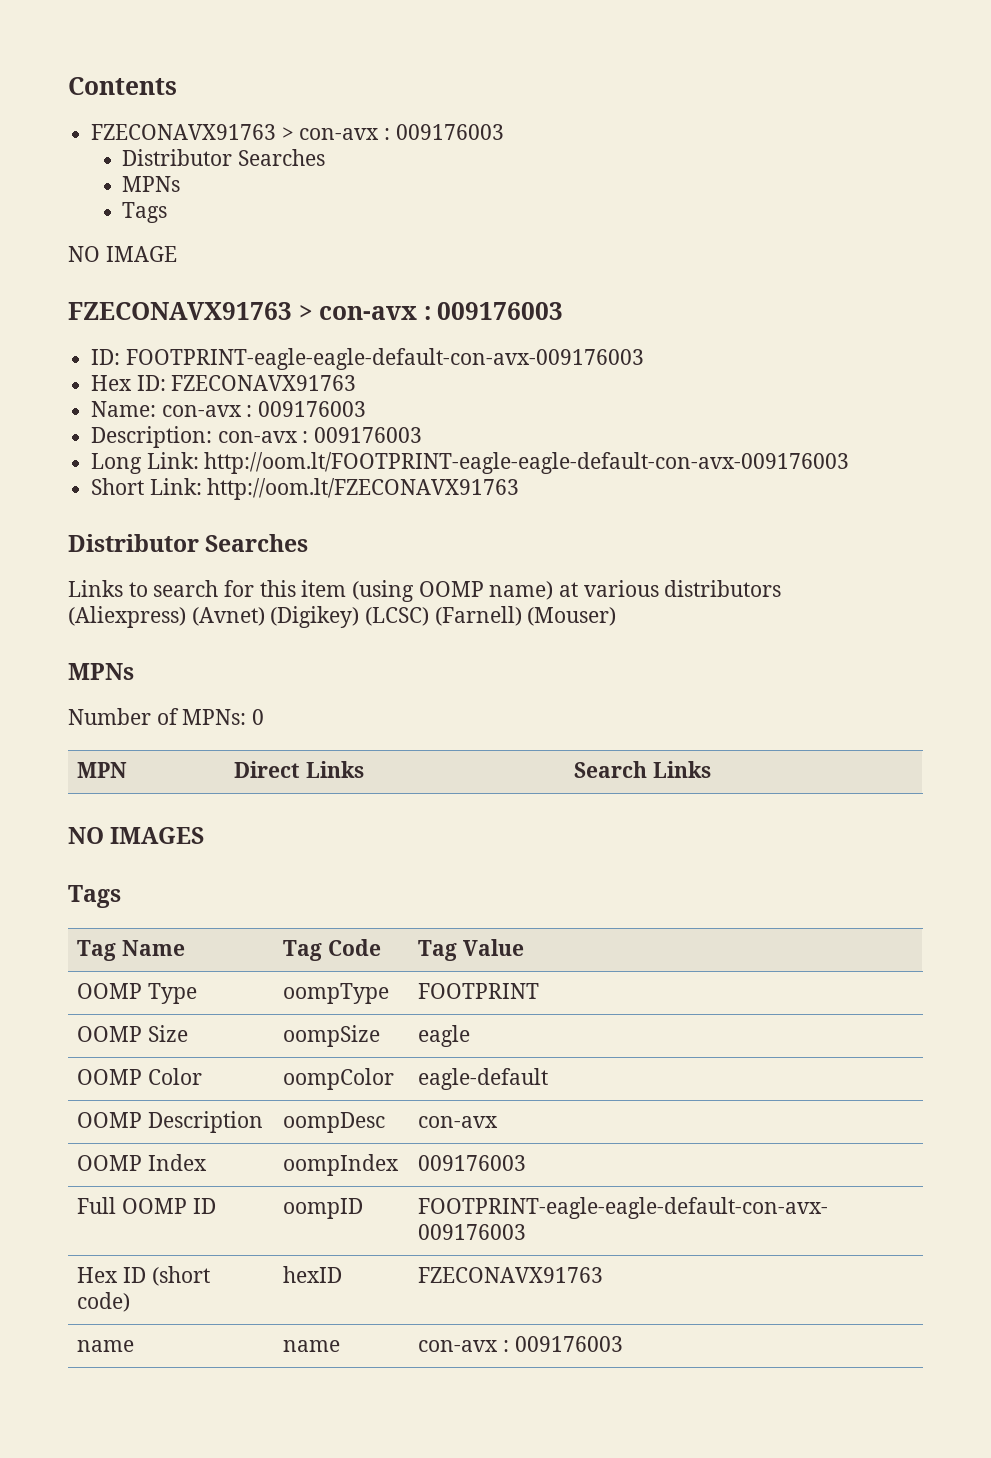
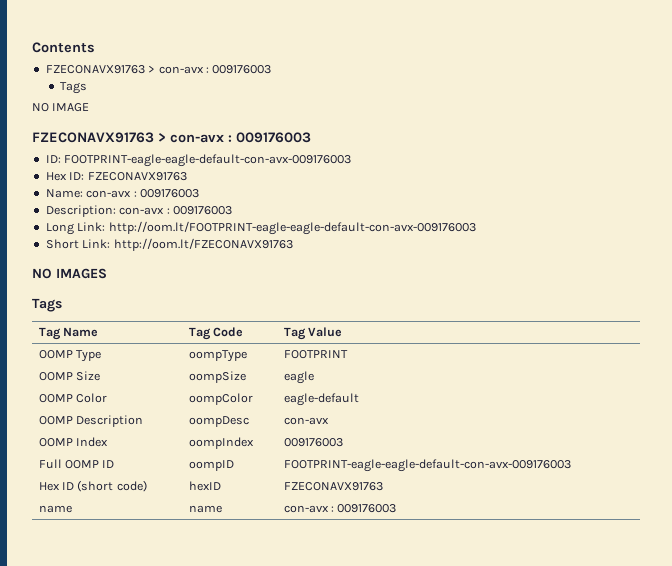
  Contents
  FZECONAVX91763 > con-avx : 009176003
- Distributor Searches
- MPNs
  Short Link: http://oom.lt/FZECONAVX91763
- Distributor Searches
- Links to search for this item (using OOMP name) at various distributors
- (Aliexpress) (Avnet) (Digikey) (LCSC) (Farnell) (Mouser)
- MPNs
- Number of MPNs: 0
- MPN | Direct Links | Search Links

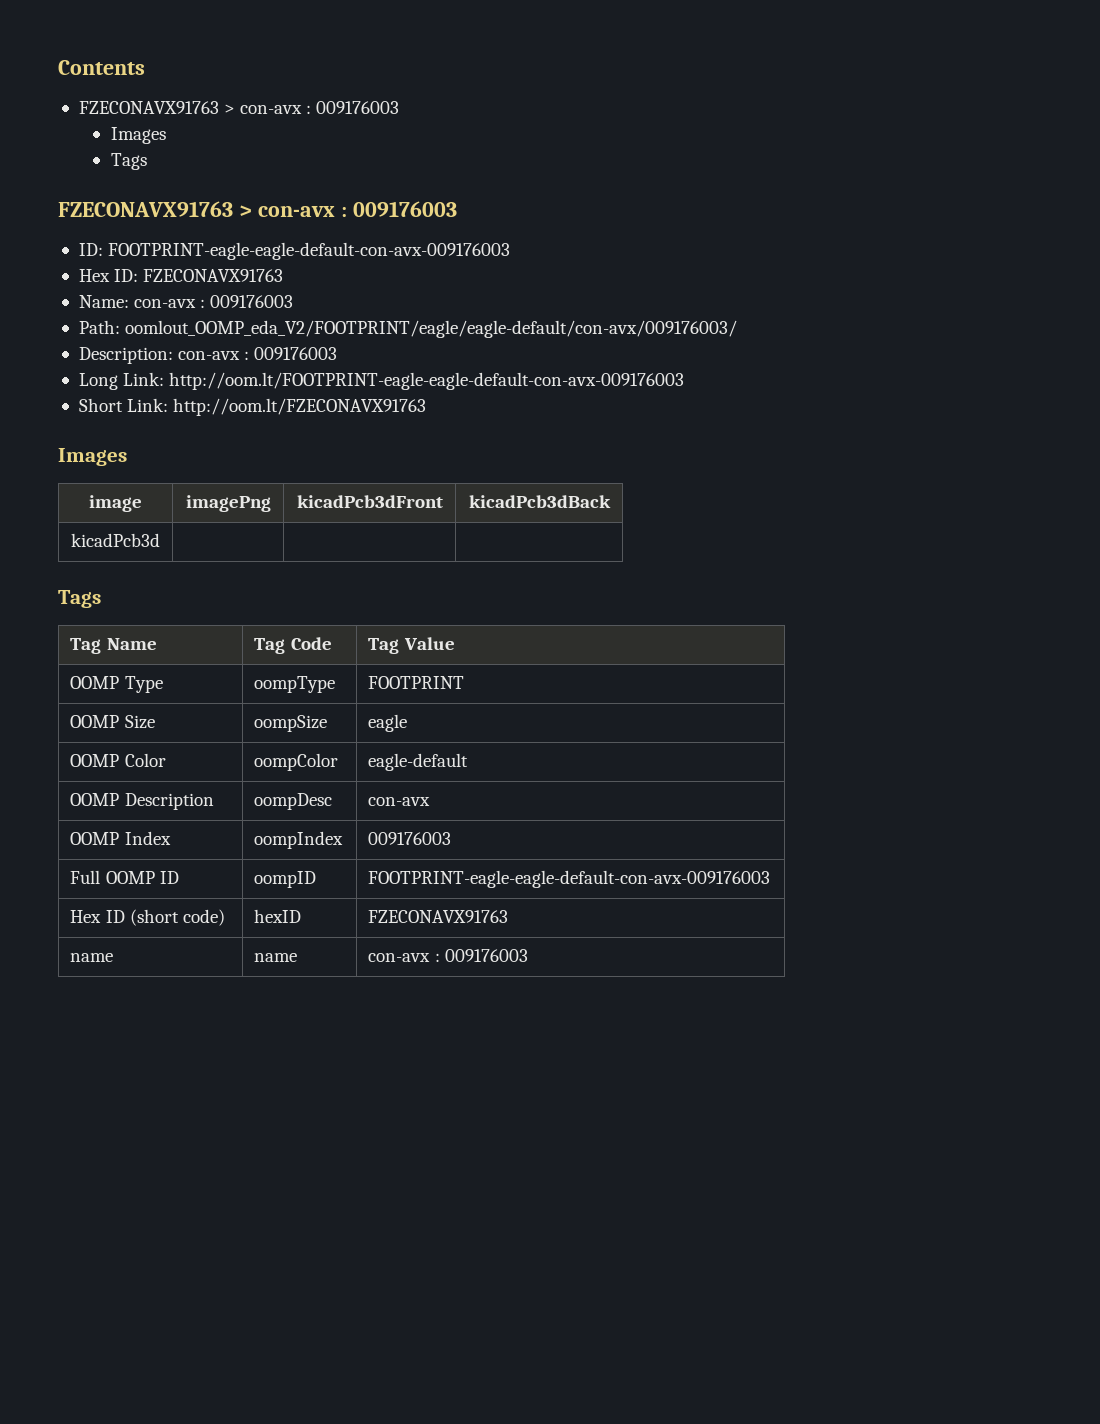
  Contents
  FZECONAVX91763 > con-avx : 009176003
+ Images
  Tags
- NO IMAGE
+ Path: oomlout_OOMP_eda_V2/FOOTPRINT/eagle/eagle-default/con-avx/009176003/
  Short Link: http://oom.lt/FZECONAVX91763
- NO IMAGES
+ Images
+ image | imagePng | kicadPcb3dFront | kicadPcb3dBack
+ kicadPcb3d | | |

